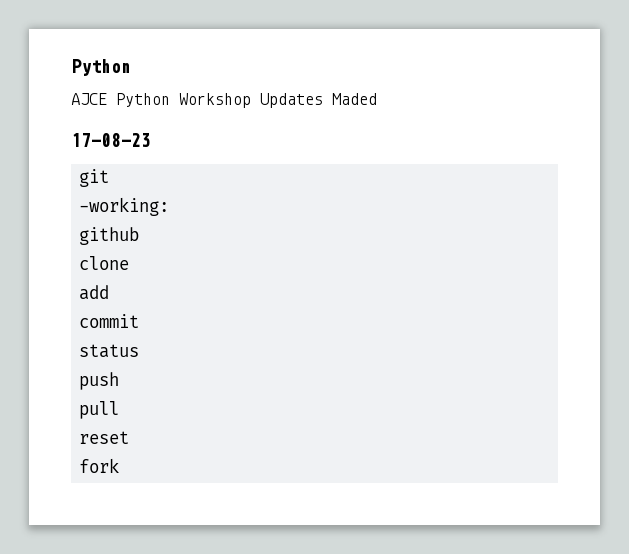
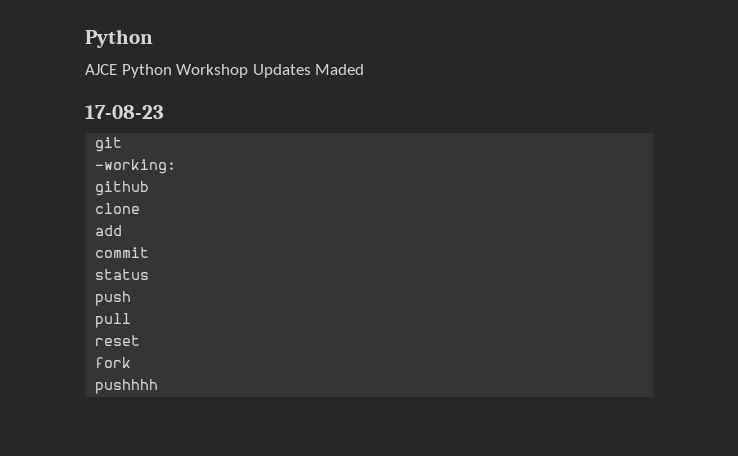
+ pushhhh

